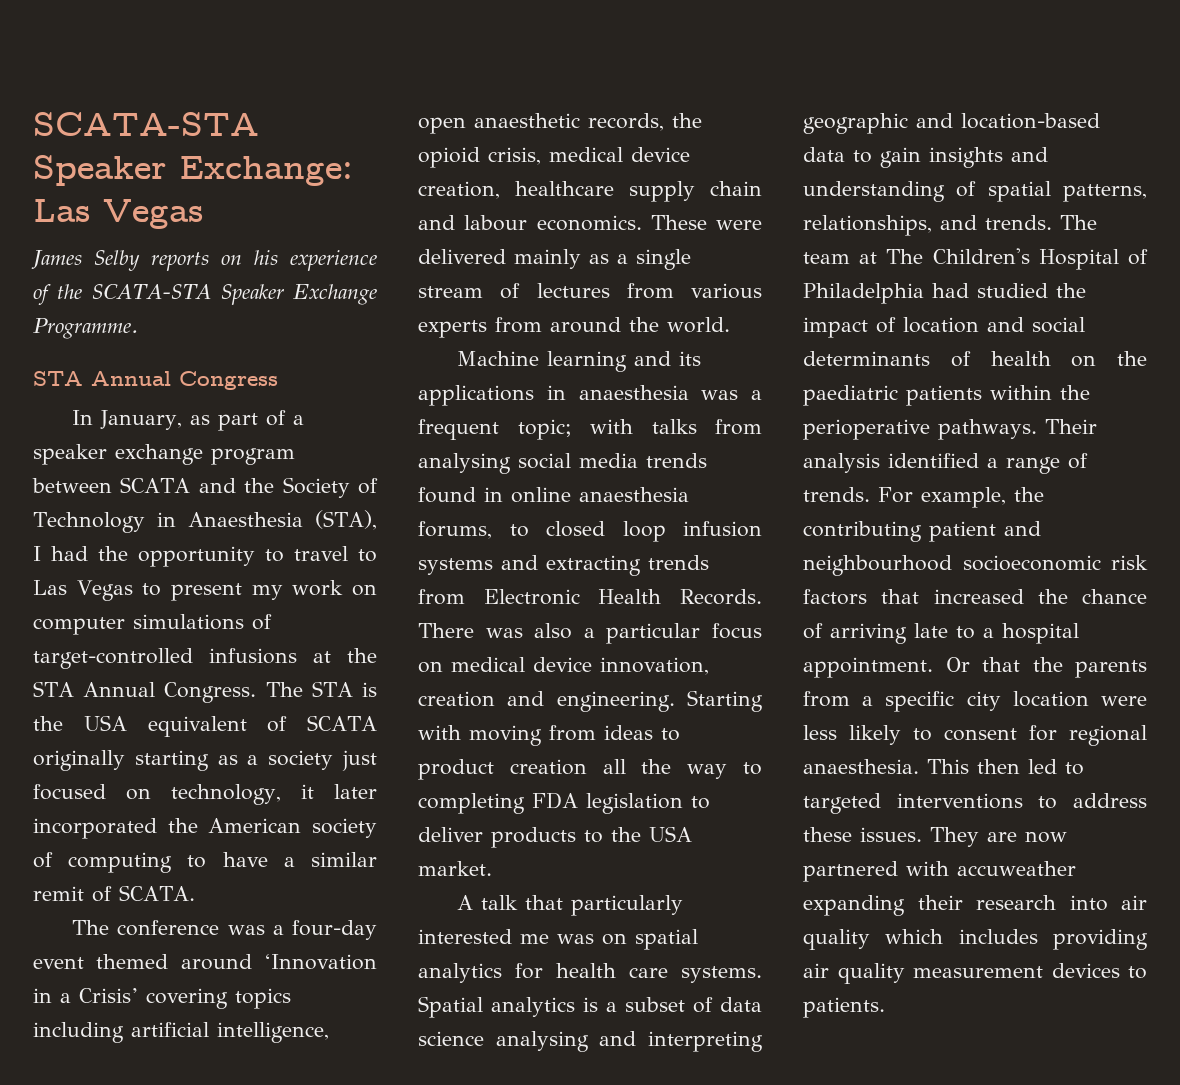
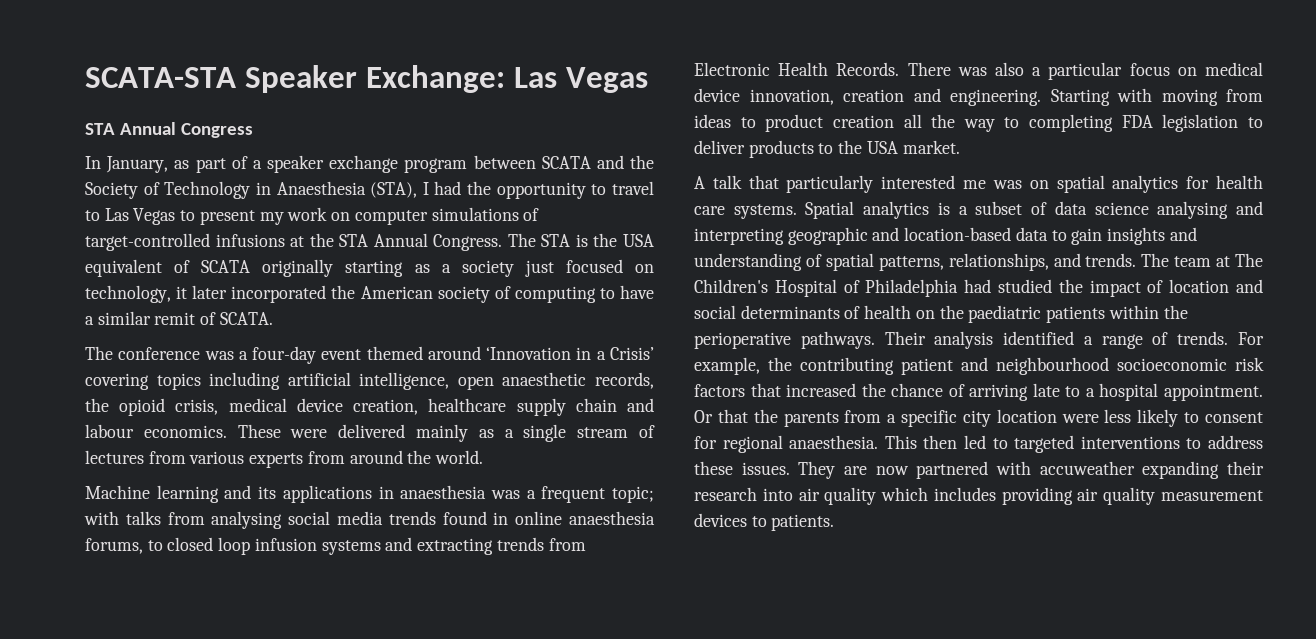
- James Selby reports on his experience of the SCATA-STA Speaker Exchange Programme.

